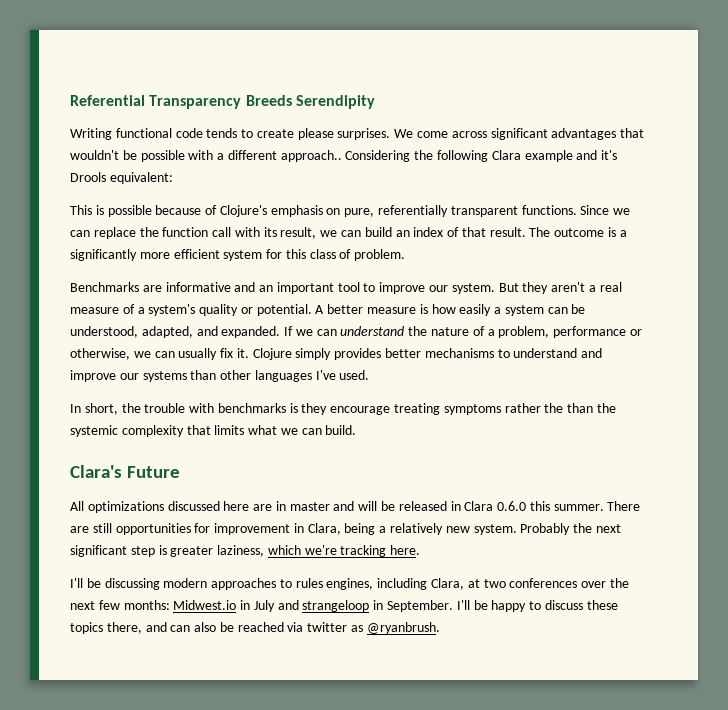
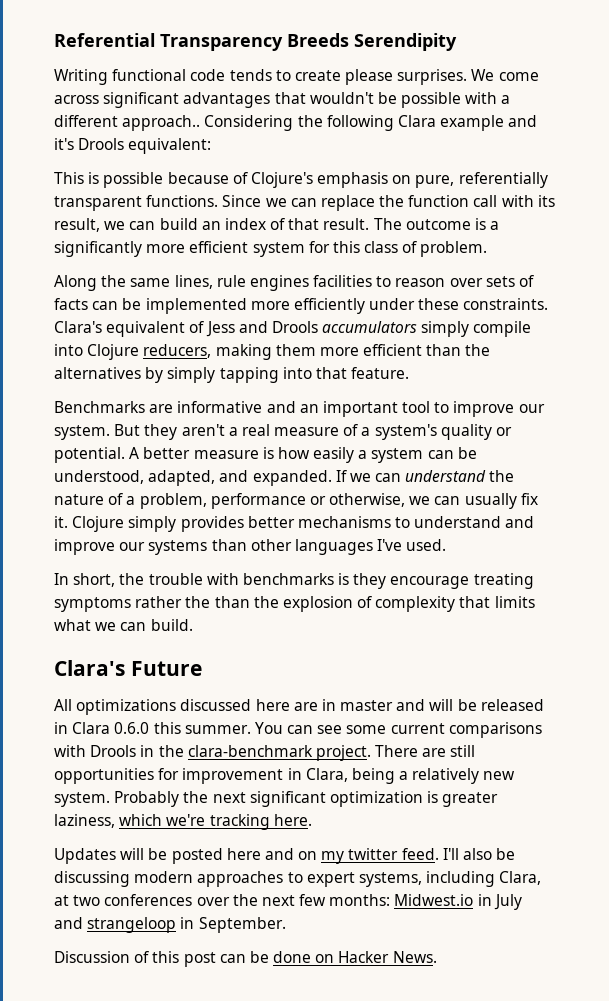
+ Along the same lines, rule engines facilities to reason over sets of facts can be implemented more efficiently under these constraints. Clara's equivalent of Jess and Drools accumulators simply compile into Clojure reducers, making them more efficient than the alternatives by simply tapping into that feature.
- In short, the trouble with benchmarks is they encourage treating symptoms rather the than the systemic complexity that limits what we can build.
+ In short, the trouble with benchmarks is they encourage treating symptoms rather the than the explosion of complexity that limits what we can build.
+ You can see some current comparisons with Drools in the clara-benchmark project.
- Probably the next significant step is greater laziness, which we're tracking here.
+ Probably the next significant optimization is greater laziness, which we're tracking here.
- I'll be discussing modern approaches to rules engines, including Clara, at two conferences over the next few months: Midwest.io in July and strangeloop in September. I'll be happy to discuss these topics there, and can also be reached via twitter as @ryanbrush.
+ Updates will be posted here and on my twitter feed. I'll also be discussing modern approaches to expert systems, including Clara, at two conferences over the next few months: Midwest.io in July and strangeloop in September.
+ Discussion of this post can be done on Hacker News.

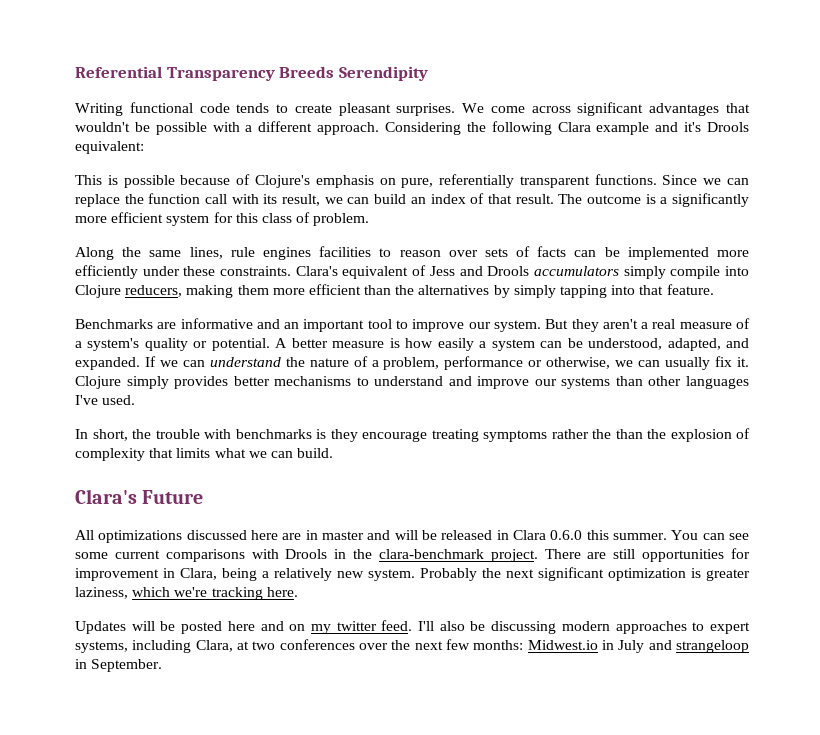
- Writing functional code tends to create please surprises.
+ Writing functional code tends to create pleasant surprises.
- We come across significant advantages that wouldn't be possible with a different approach..
+ We come across significant advantages that wouldn't be possible with a different approach.
- Discussion of this post can be done on Hacker News.

